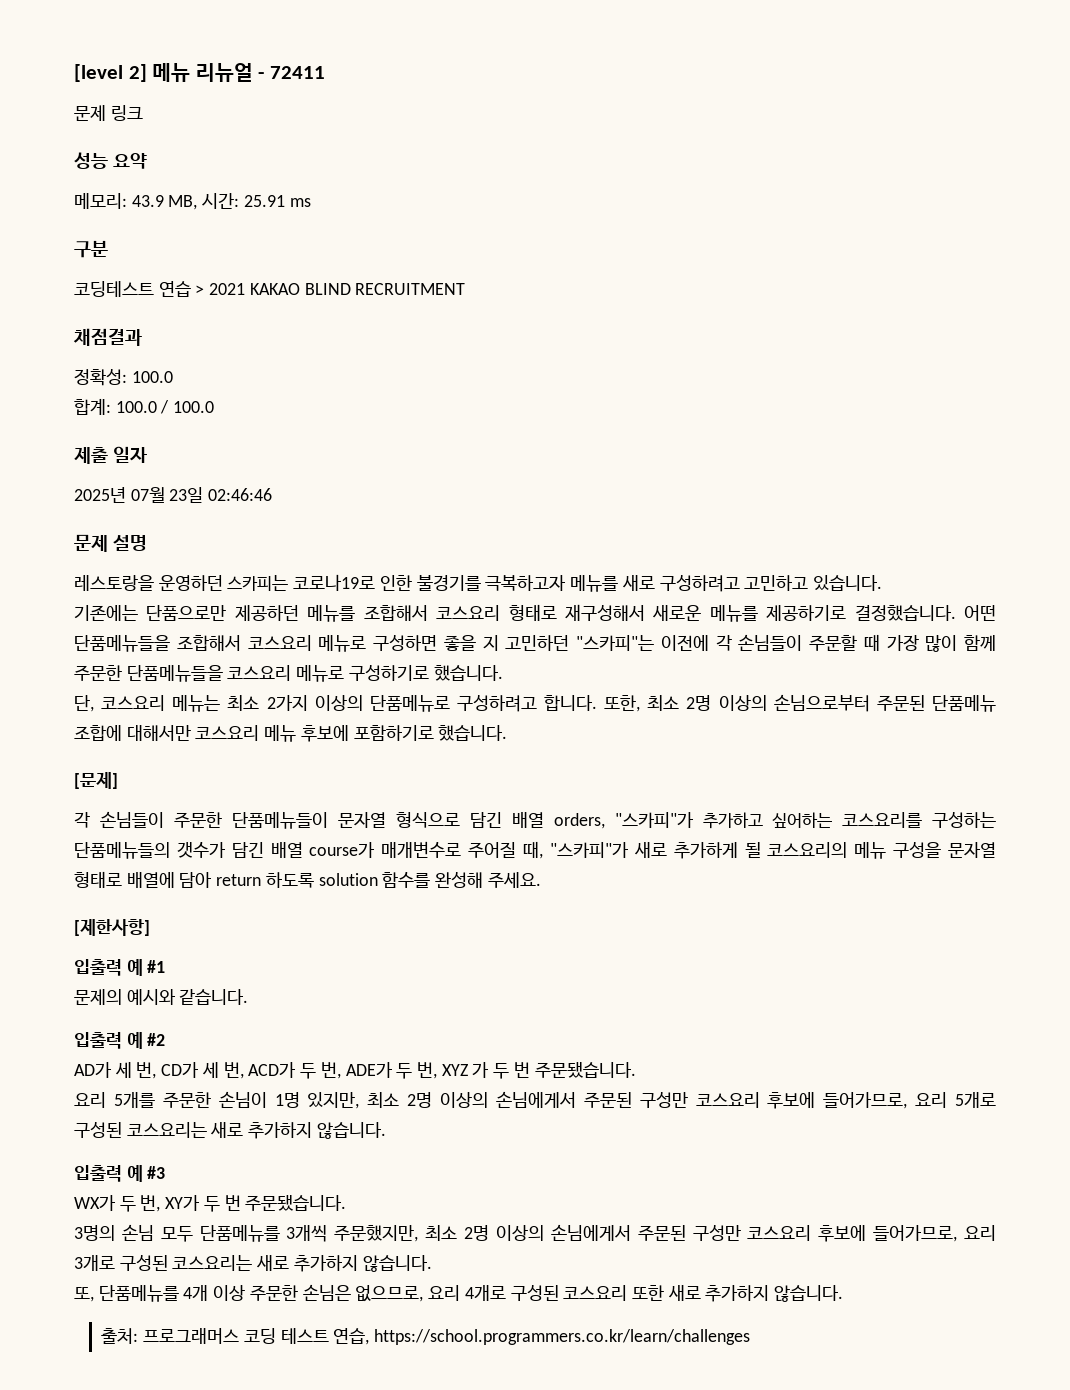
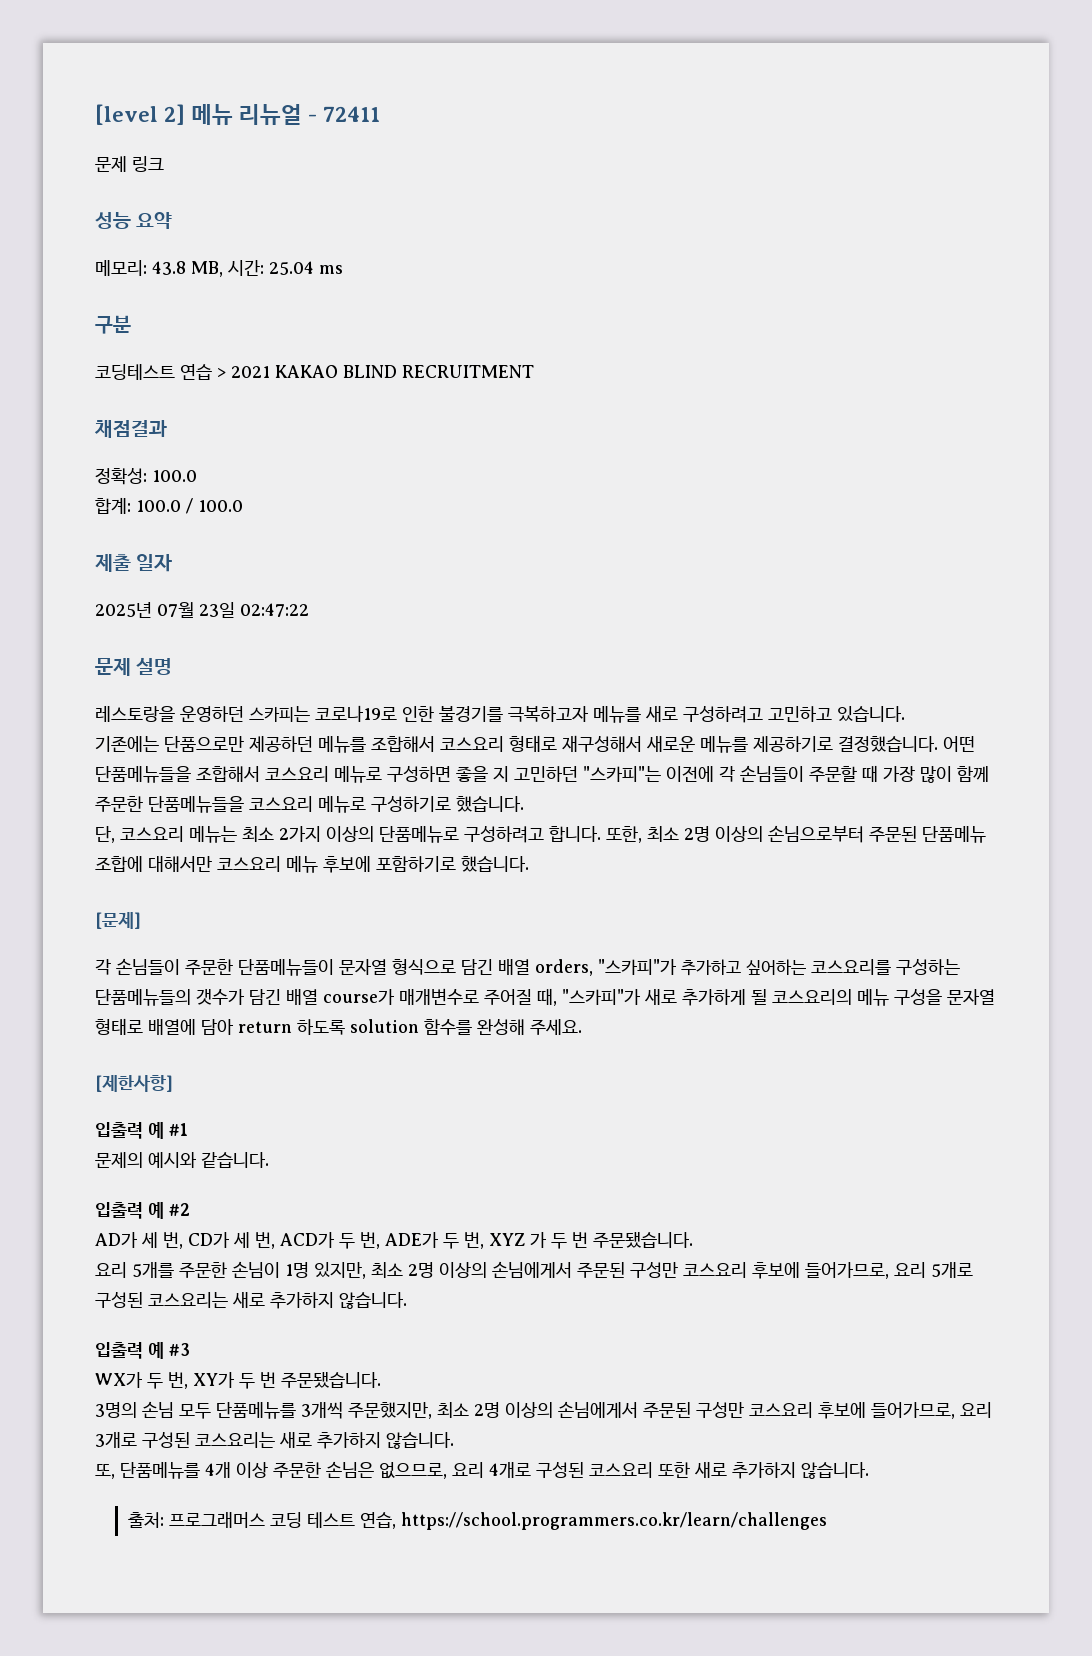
- 메모리: 43.9 MB, 시간: 25.91 ms
+ 메모리: 43.8 MB, 시간: 25.04 ms
- 2025년 07월 23일 02:46:46
+ 2025년 07월 23일 02:47:22

